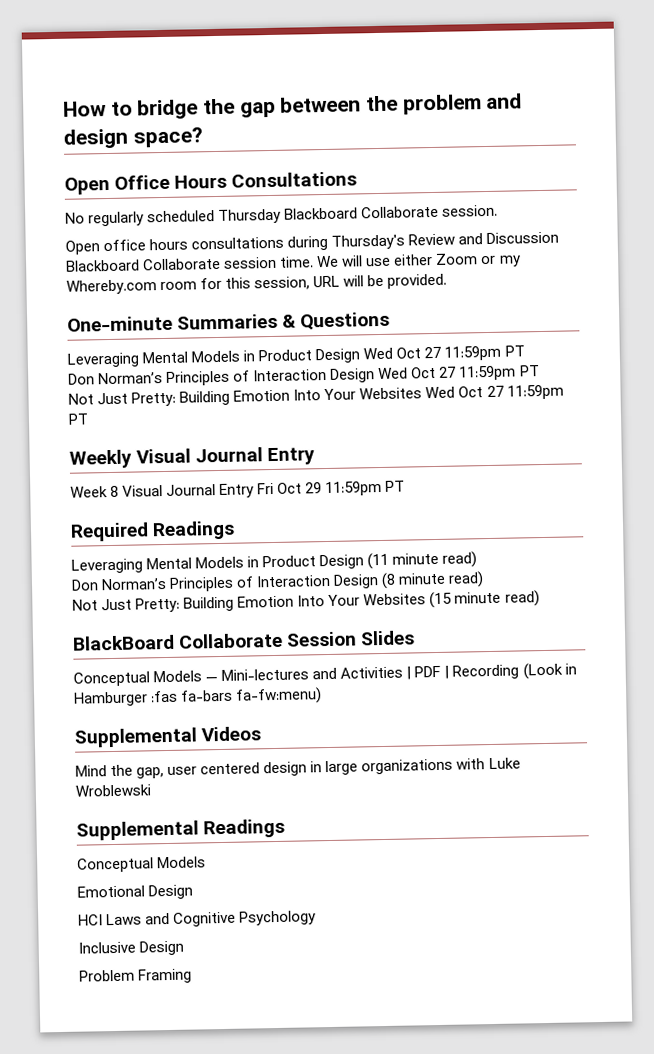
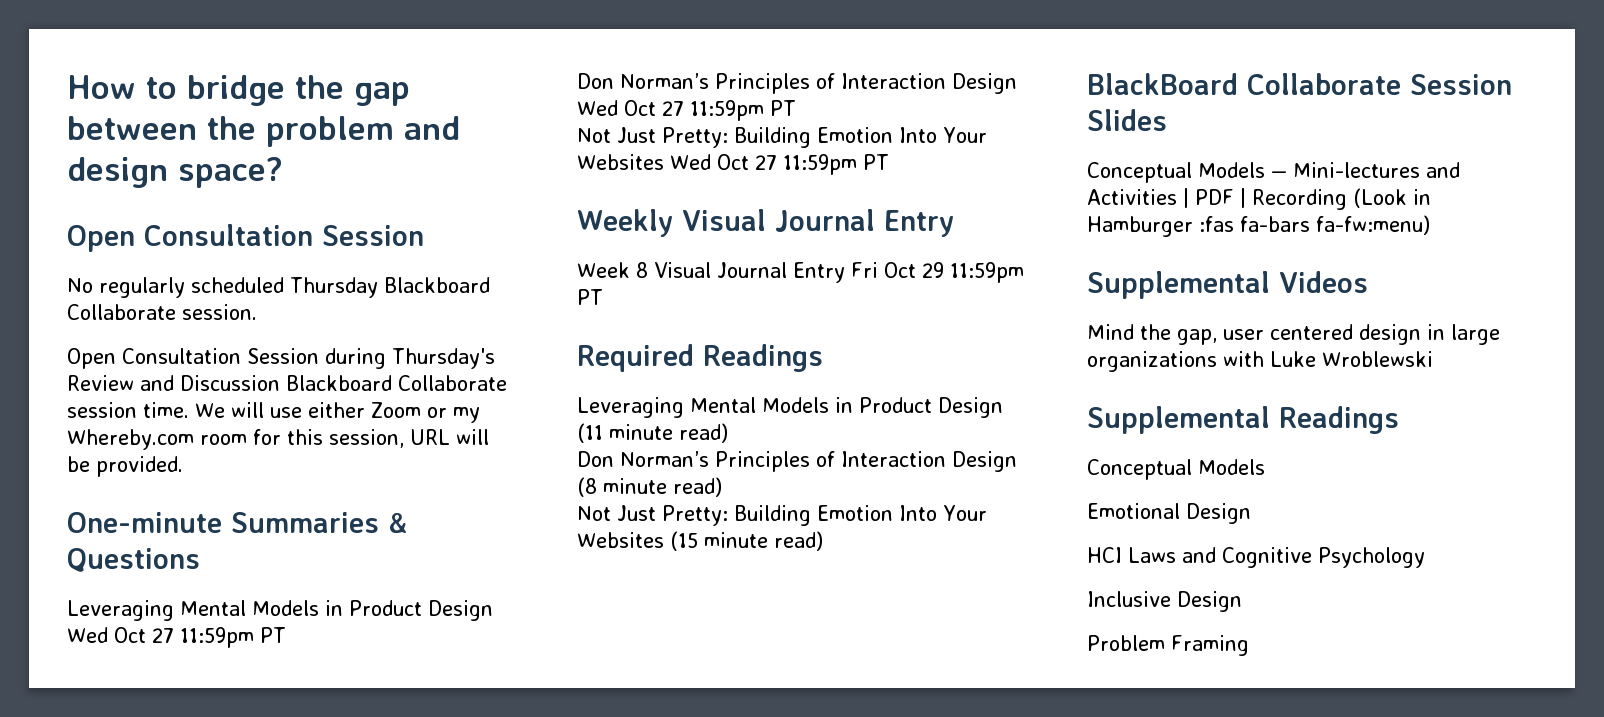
  How to bridge the gap between the problem and design space?
- Open Office Hours Consultations
+ Open Consultation Session
- Open office hours consultations during Thursday's Review and Discussion Blackboard Collaborate session time.
+ Open Consultation Session during Thursday's Review and Discussion Blackboard Collaborate session time.

